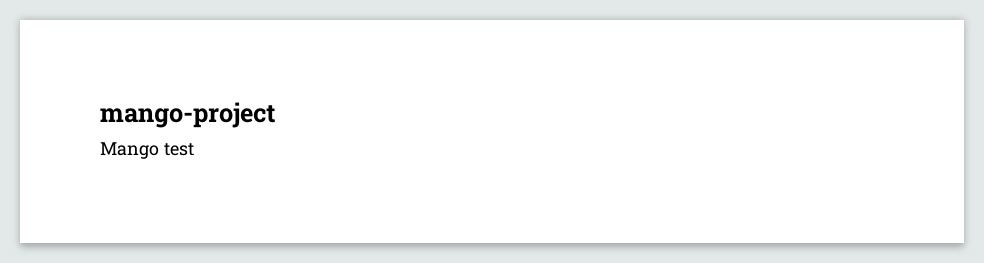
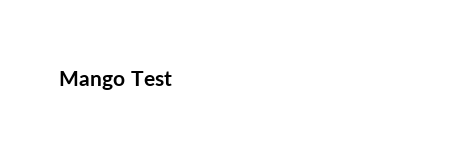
- mango-project
- Mango test
+ Mango Test

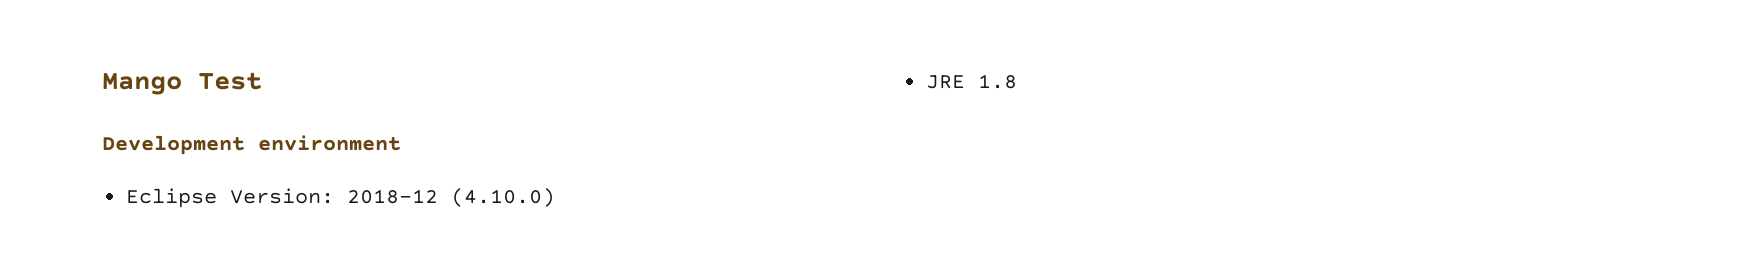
+ Development environment
+ Eclipse Version: 2018-12 (4.10.0)
+ JRE 1.8

